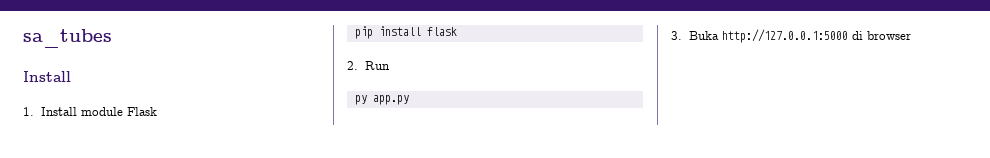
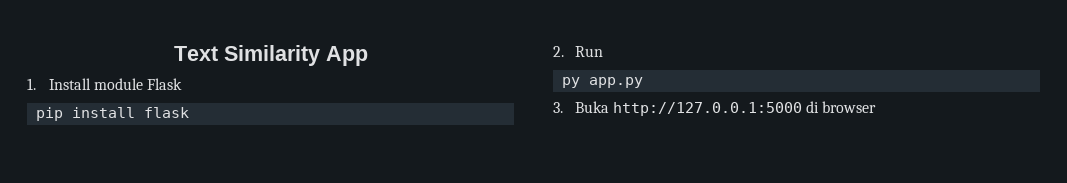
- sa_tubes
- Install
+ Text Similarity App

